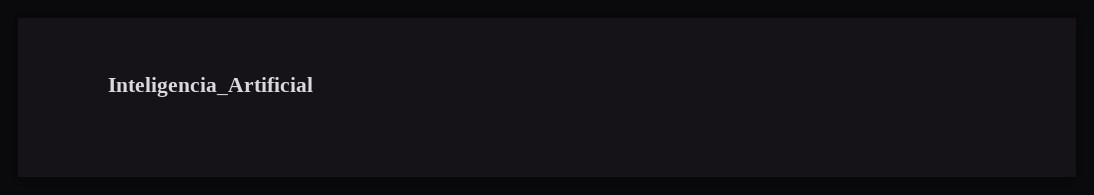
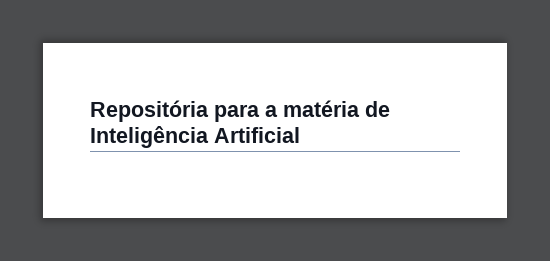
- Inteligencia_Artificial
+ Repositória para a matéria de Inteligência Artificial

